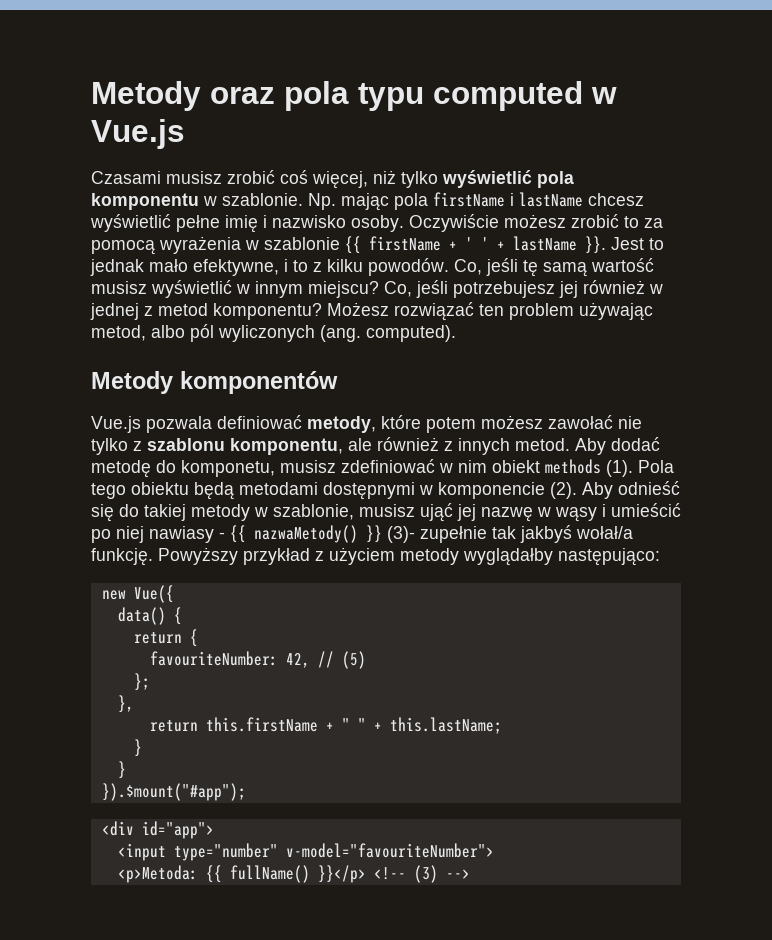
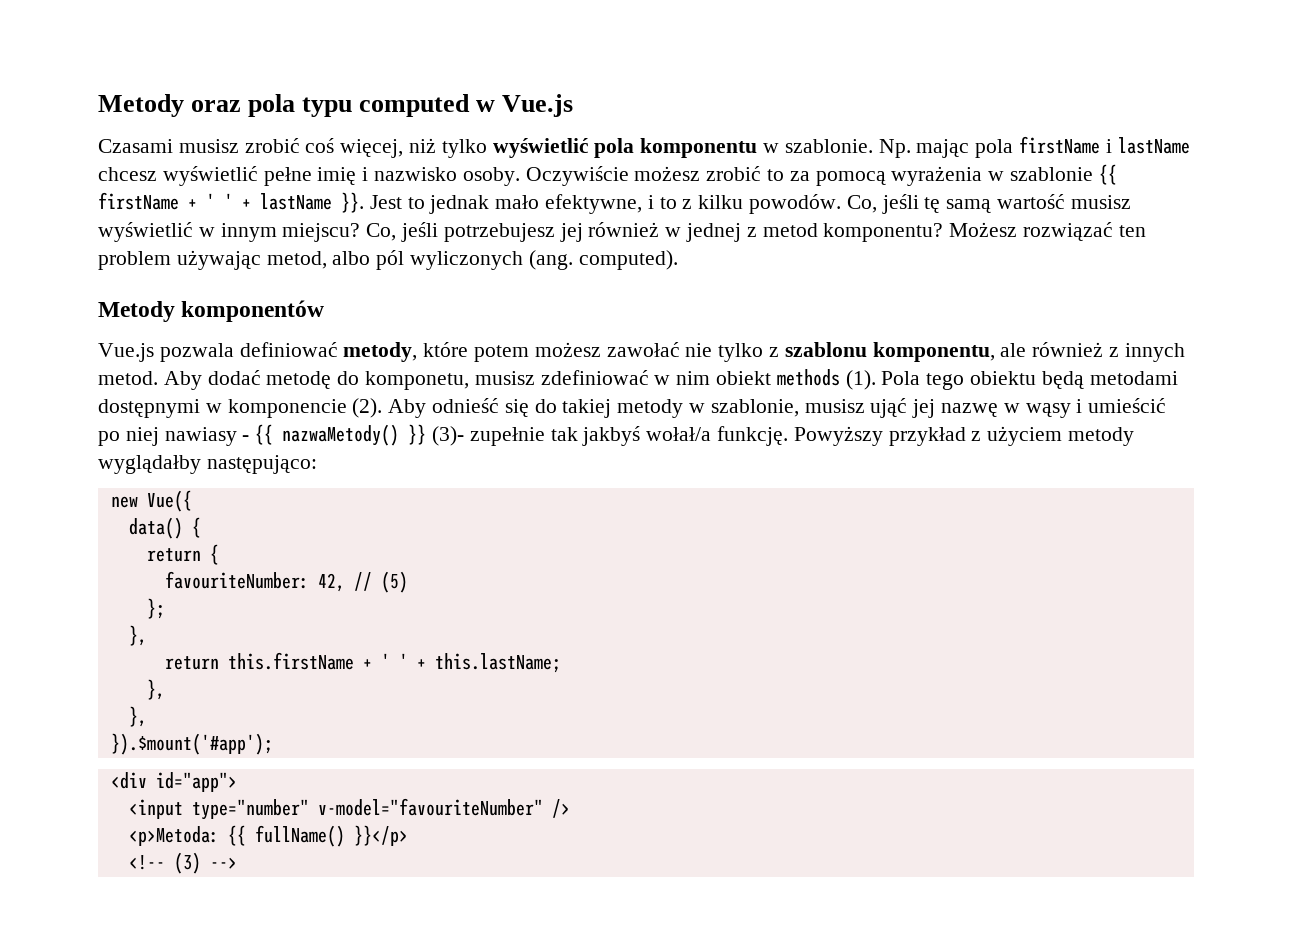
- return this.firstName + " " + this.lastName;
- }
- }
- }).$mount("#app");
+ return this.firstName + ' ' + this.lastName;
+ },
+ },
+ }).$mount('#app');
- <input type="number" v-model="favouriteNumber">
+ <input type="number" v-model="favouriteNumber" />
- <p>Metoda: {{ fullName() }}</p> <!-- (3) -->
+ <p>Metoda: {{ fullName() }}</p>
+ <!-- (3) -->

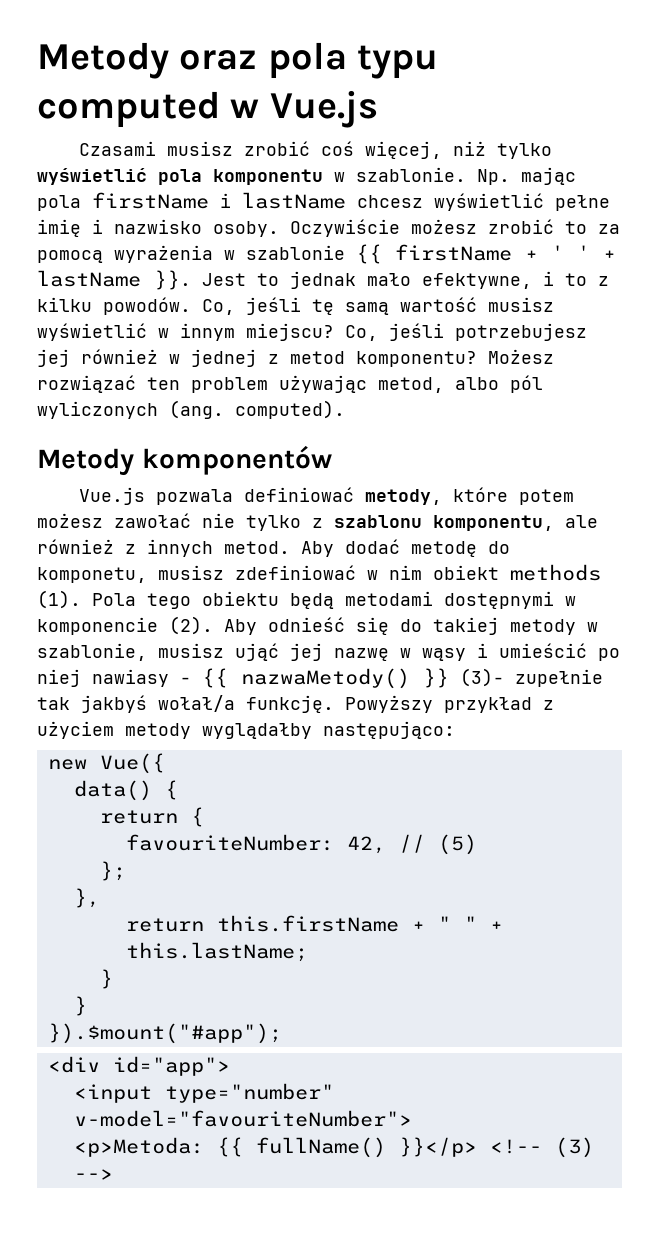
- return this.firstName + ' ' + this.lastName;
- },
- },
- }).$mount('#app');
+ return this.firstName + " " + this.lastName;
+ }
+ }
+ }).$mount("#app");
- <input type="number" v-model="favouriteNumber" />
+ <input type="number" v-model="favouriteNumber">
- <p>Metoda: {{ fullName() }}</p>
- <!-- (3) -->
+ <p>Metoda: {{ fullName() }}</p> <!-- (3) -->

